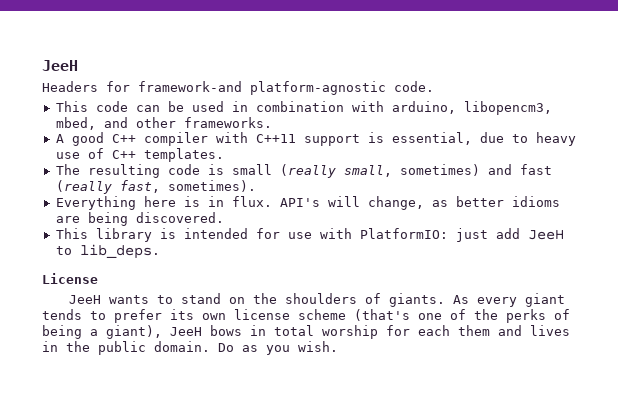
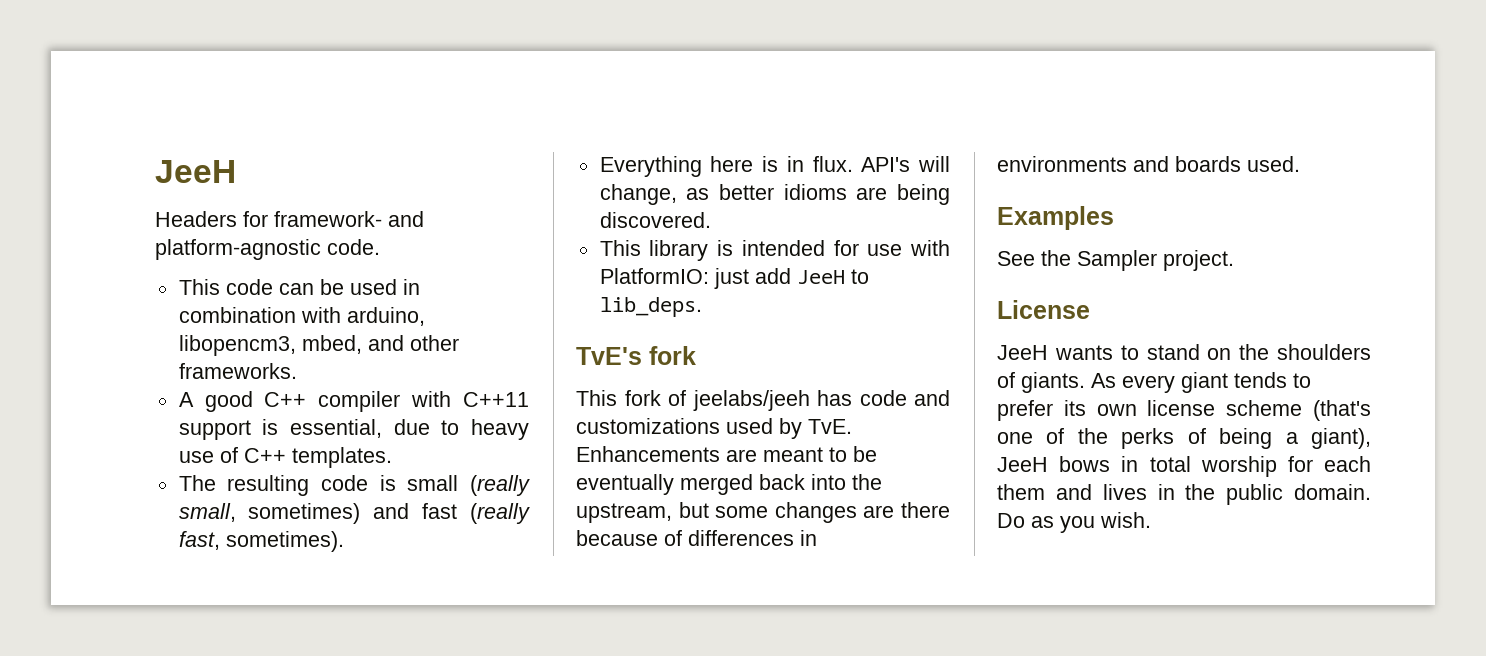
- Headers for framework-and platform-agnostic code.
+ Headers for framework- and platform-agnostic code.
+ TvE's fork
+ This fork of jeelabs/jeeh has code and customizations used by TvE. Enhancements are meant to be eventually merged back into the upstream, but some changes are there because of differences in environments and boards used.
+ Examples
+ See the Sampler project.

